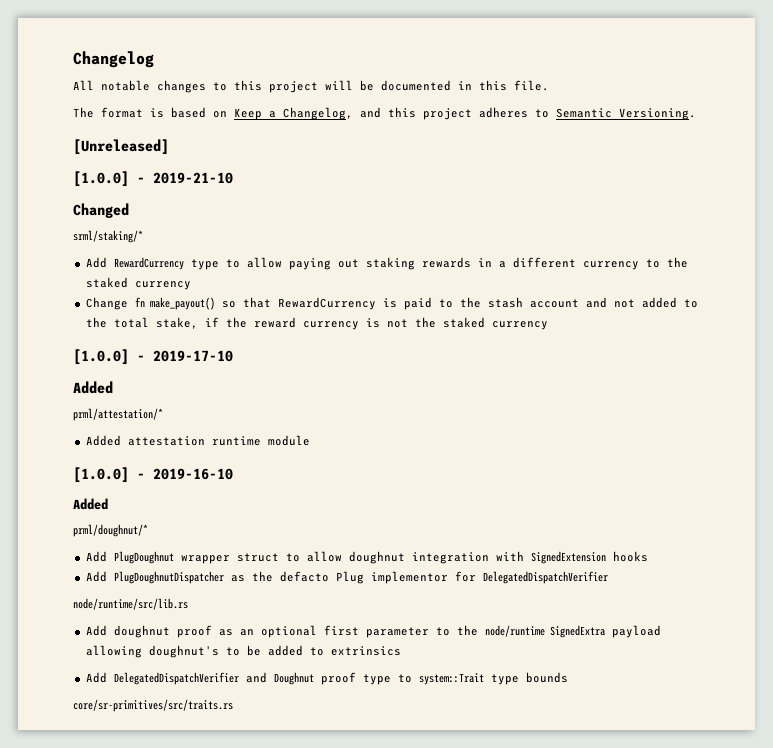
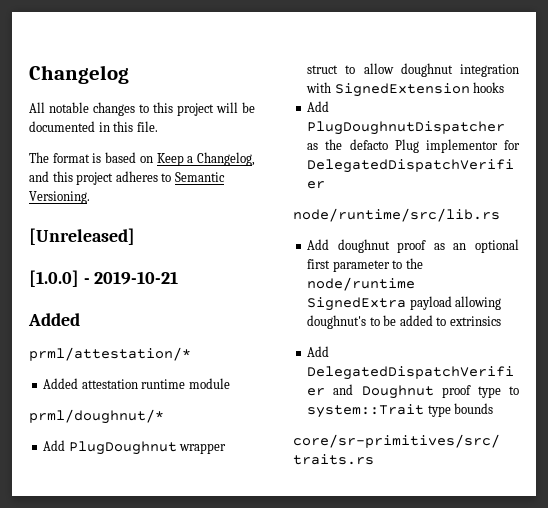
- [1.0.0] - 2019-21-10
- Changed
- srml/staking/*
- Add RewardCurrency type to allow paying out staking rewards in a different currency to the staked currency
- Change fn make_payout() so that RewardCurrency is paid to the stash account and not added to the total stake, if the reward currency is not the staked currency
- [1.0.0] - 2019-17-10
+ [1.0.0] - 2019-10-21
- [1.0.0] - 2019-16-10
- Added

